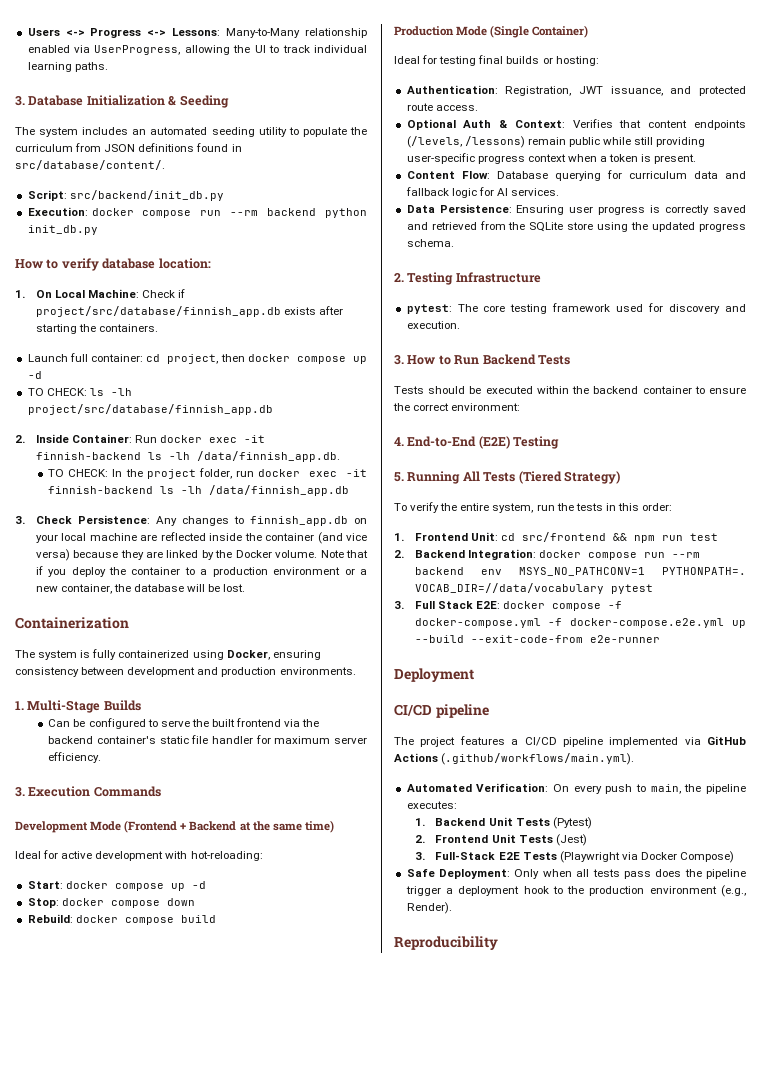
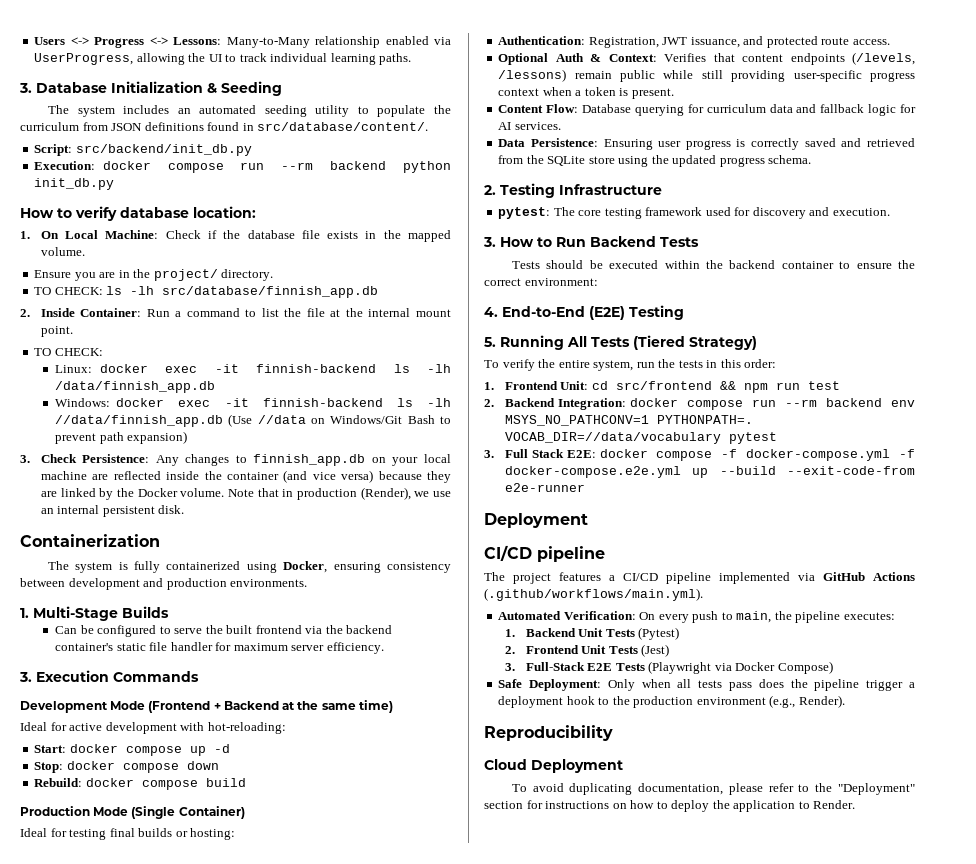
- 1. On Local Machine: Check if project/src/database/finnish_app.db exists after starting the containers.
- Launch full container: cd project, then docker compose up -d
+ 1. On Local Machine: Check if the database file exists in the mapped volume.
+ Ensure you are in the project/ directory.
- TO CHECK: ls -lh project/src/database/finnish_app.db
+ TO CHECK: ls -lh src/database/finnish_app.db
- 2. Inside Container: Run docker exec -it finnish-backend ls -lh /data/finnish_app.db.
- TO CHECK: In the project folder, run docker exec -it finnish-backend ls -lh /data/finnish_app.db
+ 2. Inside Container: Run a command to list the file at the internal mount point.
+ TO CHECK:
+ Linux: docker exec -it finnish-backend ls -lh /data/finnish_app.db
+ Windows: docker exec -it finnish-backend ls -lh //data/finnish_app.db (Use //data on Windows/Git Bash to prevent path expansion)
- Note that if you deploy the container to a production environment or a new container, the database will be lost.
+ Note that in production (Render), we use an internal persistent disk.
+ Cloud Deployment
+ To avoid duplicating documentation, please refer to the "Deployment" section for instructions on how to deploy the application to Render.

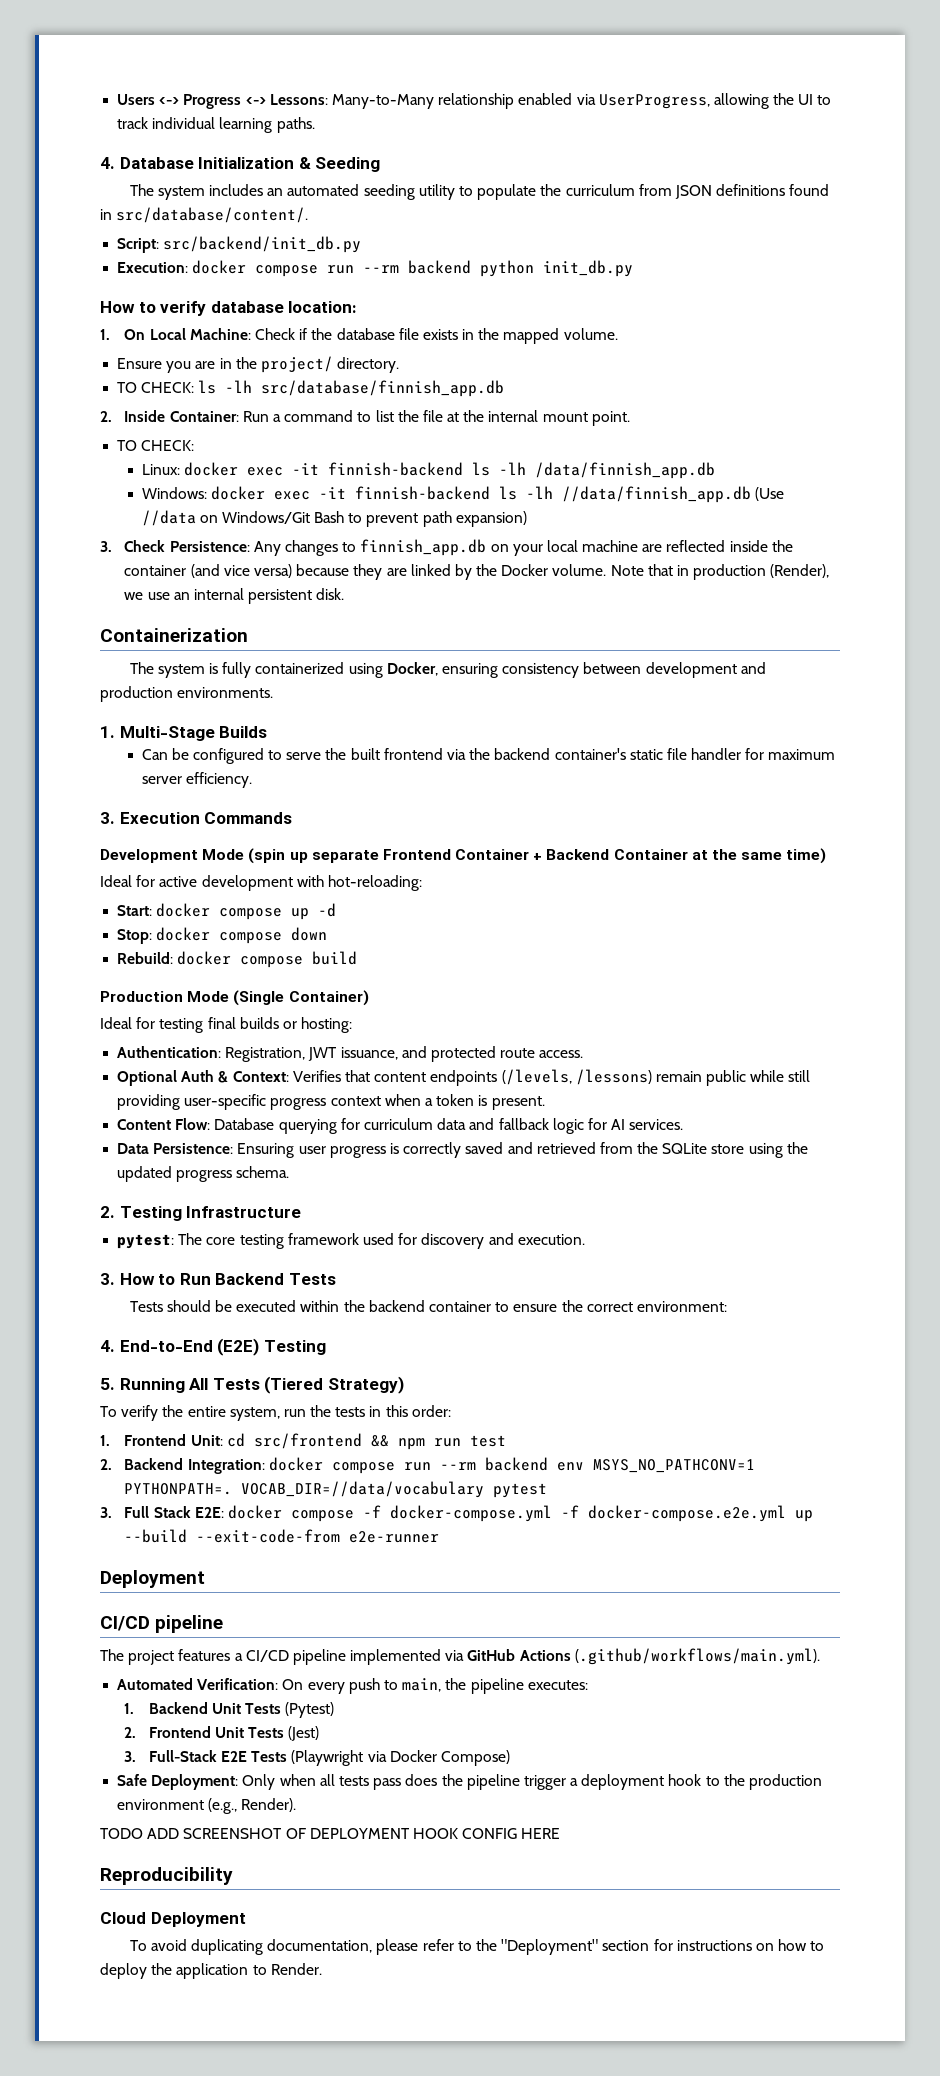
- 3. Database Initialization & Seeding
+ 4. Database Initialization & Seeding
- Development Mode (Frontend + Backend at the same time)
+ Development Mode (spin up separate Frontend Container + Backend Container at the same time)
+ TODO ADD SCREENSHOT OF DEPLOYMENT HOOK CONFIG HERE

